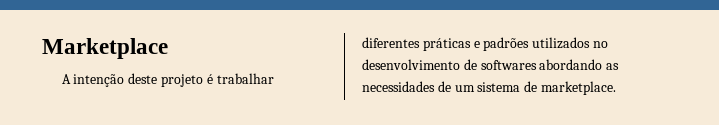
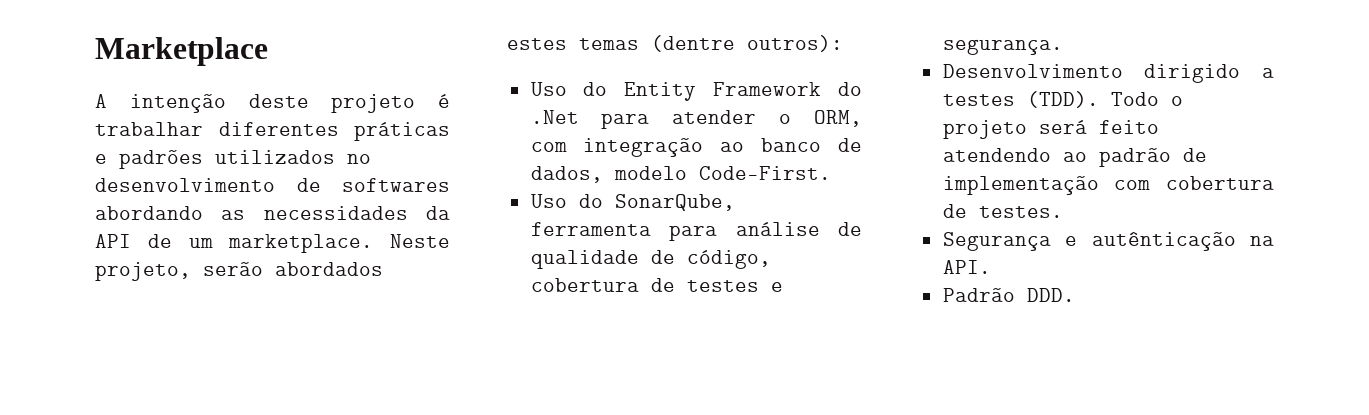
- A intenção deste projeto é trabalhar diferentes práticas e padrões utilizados no desenvolvimento de softwares abordando as necessidades de um sistema de marketplace.
+ A intenção deste projeto é trabalhar diferentes práticas e padrões utilizados no desenvolvimento de softwares abordando as necessidades da API de um marketplace. Neste projeto, serão abordados estes temas (dentre outros):
+ Uso do Entity Framework do .Net para atender o ORM, com integração ao banco de dados, modelo Code-First.
+ Uso do SonarQube, ferramenta para análise de qualidade de código, cobertura de testes e segurança.
+ Desenvolvimento dirigido a testes (TDD). Todo o projeto será feito atendendo ao padrão de implementação com cobertura de testes.
+ Segurança e autênticação na API.
+ Padrão DDD.

